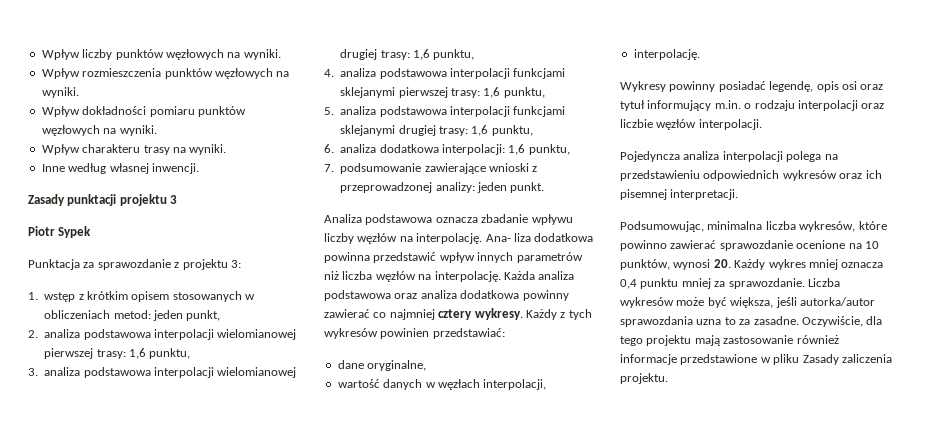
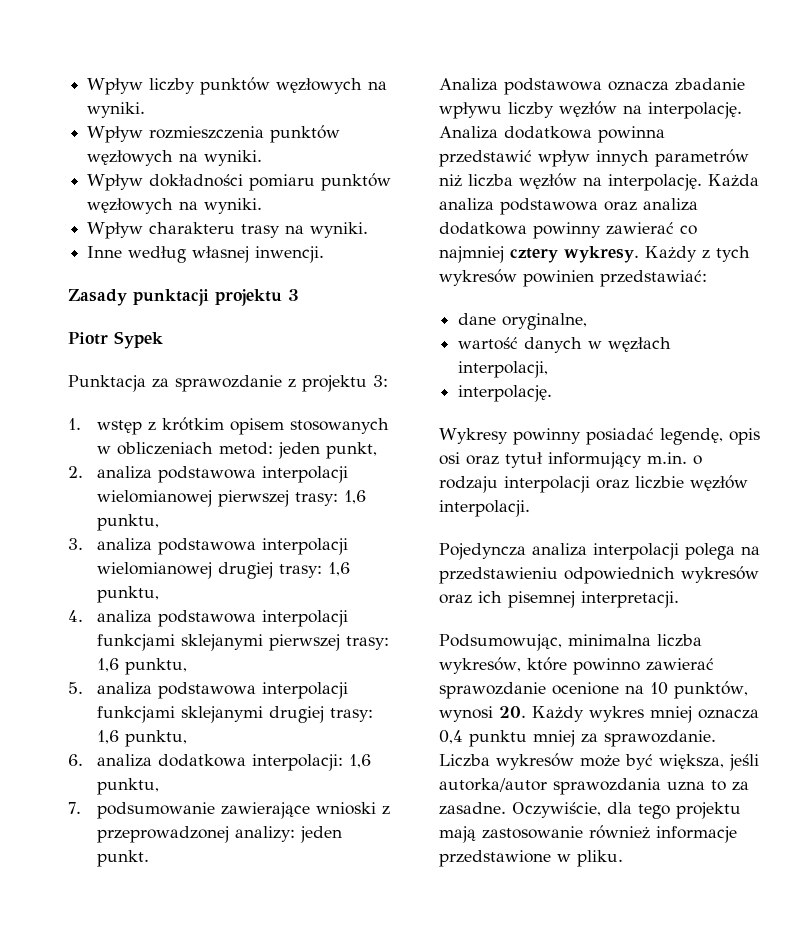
- Ana- liza dodatkowa powinna przedstawić wpływ innych parametrów niż liczba węzłów na interpolację.
+ Analiza dodatkowa powinna przedstawić wpływ innych parametrów niż liczba węzłów na interpolację.
- Oczywiście, dla tego projektu mają zastosowanie również informacje przedstawione w pliku Zasady zaliczenia projektu.
+ Oczywiście, dla tego projektu mają zastosowanie również informacje przedstawione w pliku.

